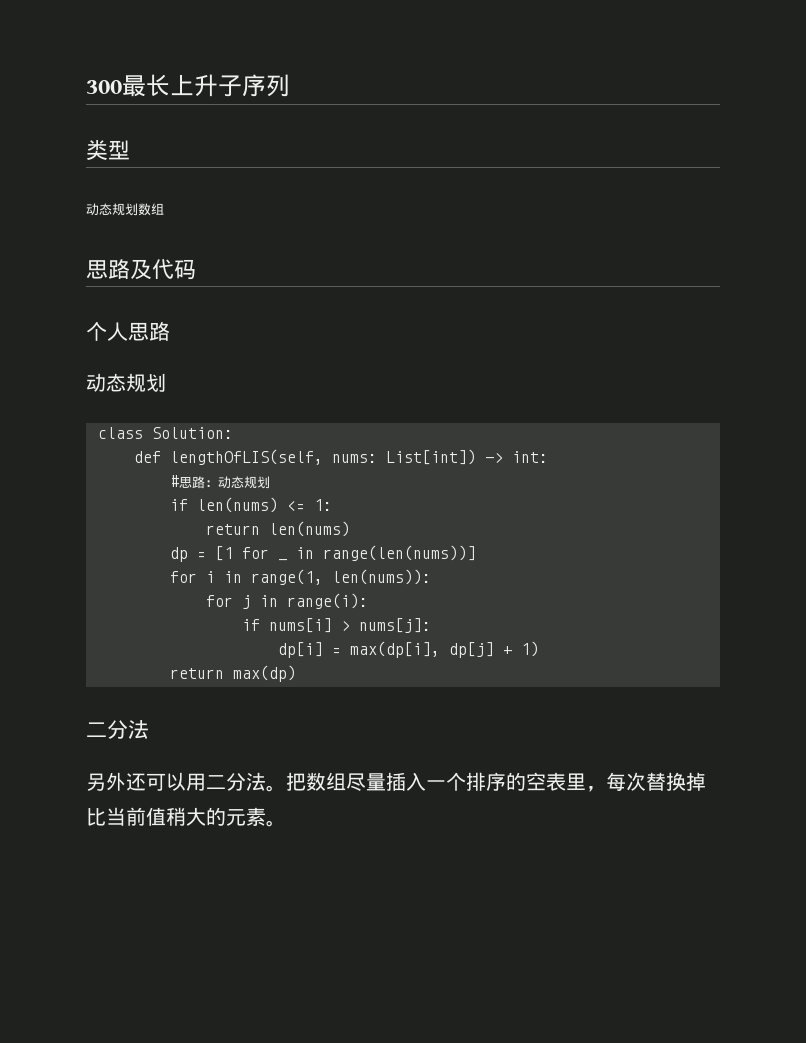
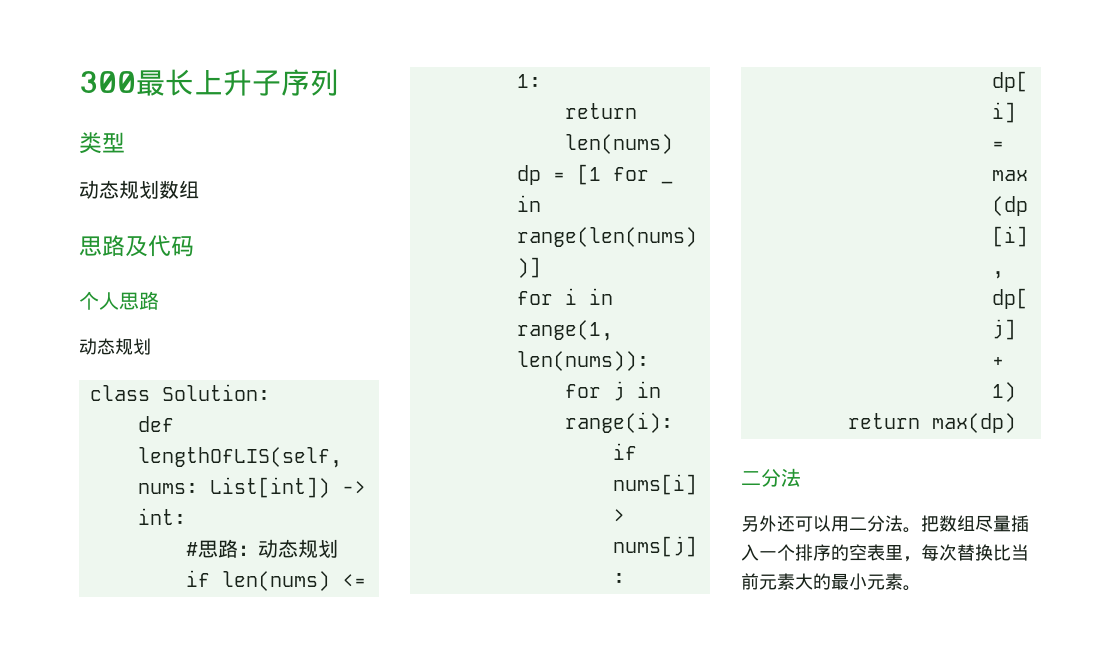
- 把数组尽量插入一个排序的空表里，每次替换掉比当前值稍大的元素。
+ 把数组尽量插入一个排序的空表里，每次替换比当前元素大的最小元素。

